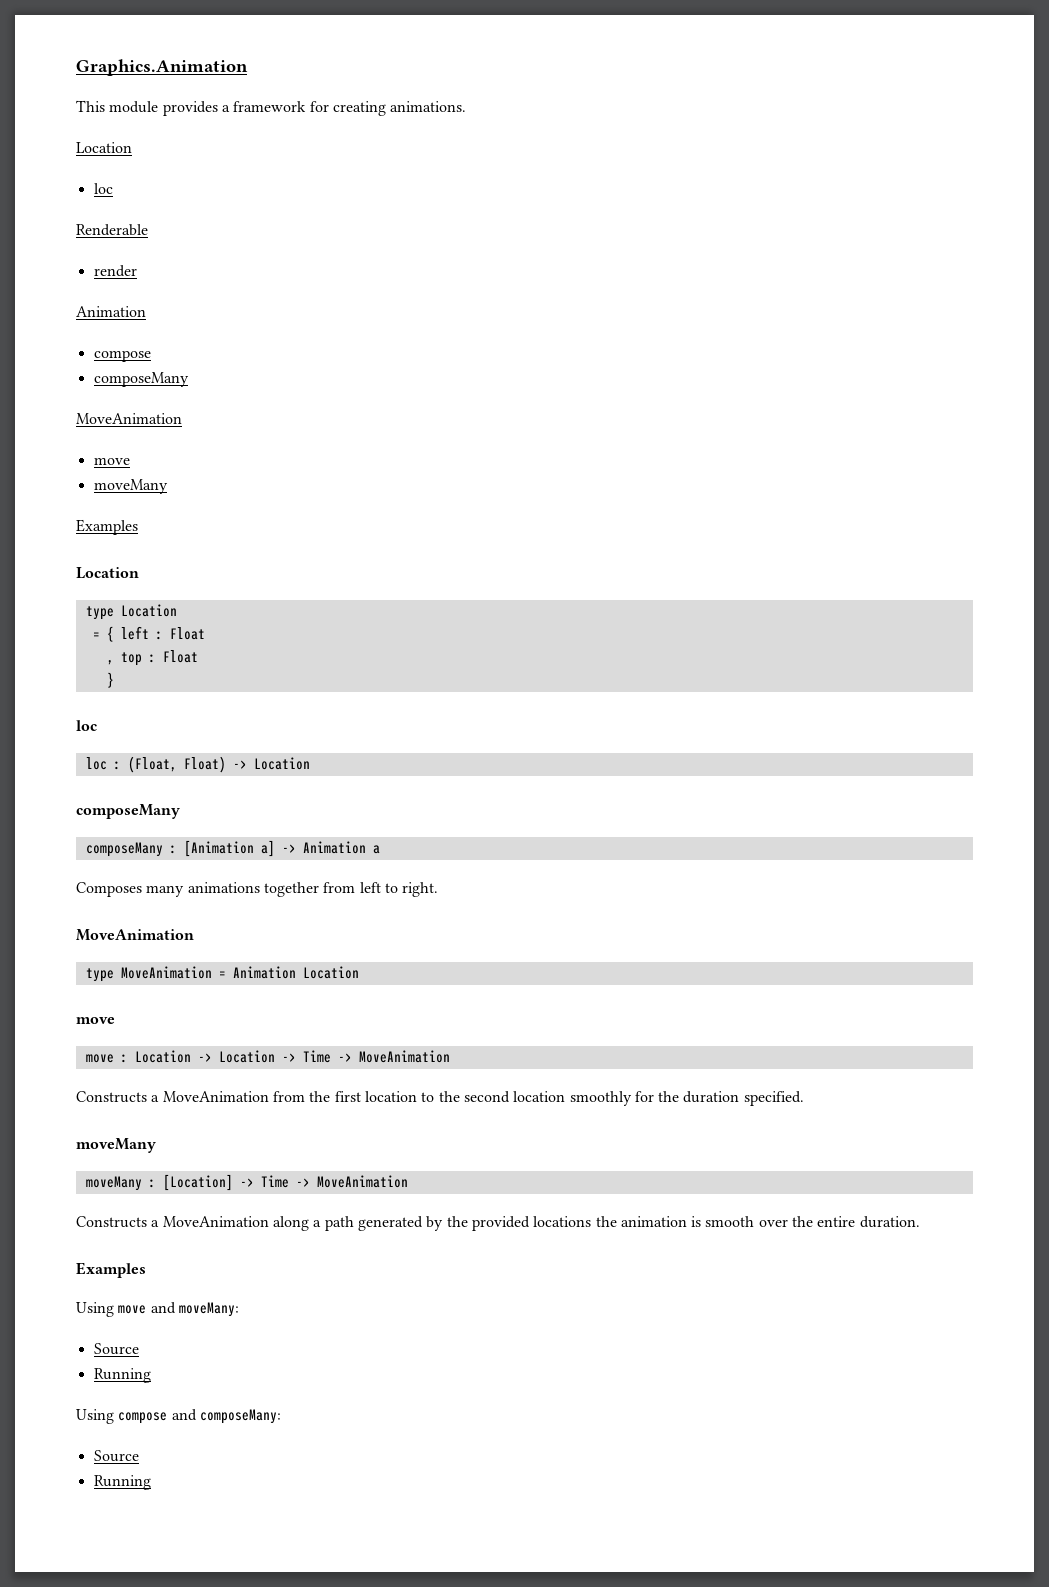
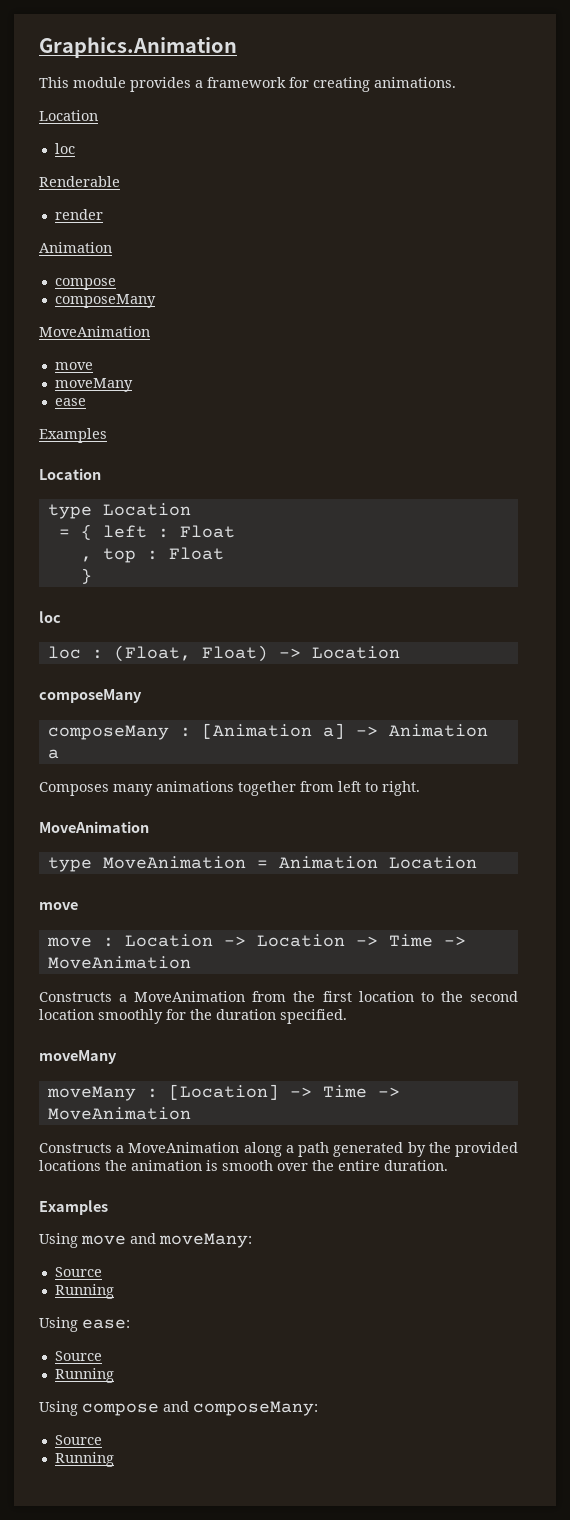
+ ease
+ Using ease:
+ Source
+ Running

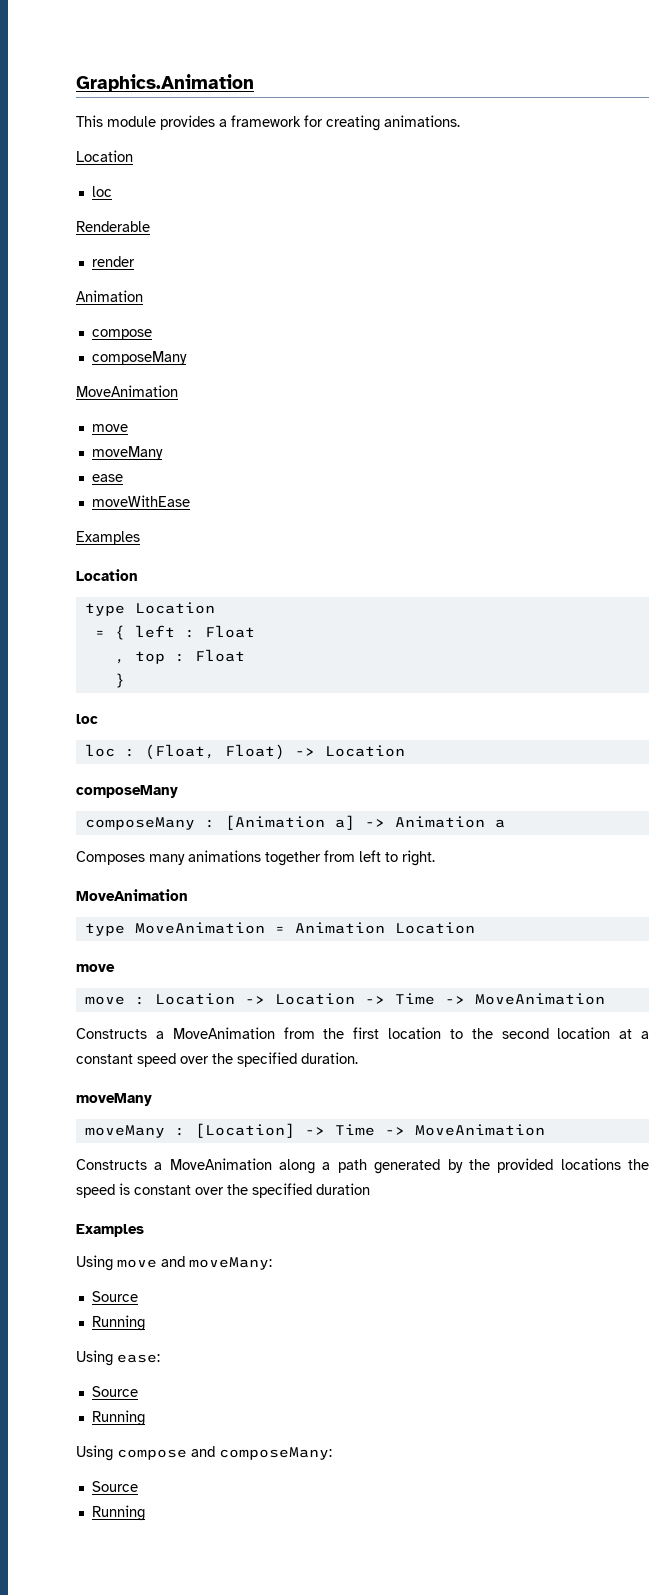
+ moveWithEase
- Constructs a MoveAnimation from the first location to the second location smoothly for the duration specified.
+ Constructs a MoveAnimation from the first location to the second location at a constant speed over the specified duration.
- Constructs a MoveAnimation along a path generated by the provided locations the animation is smooth over the entire duration.
+ Constructs a MoveAnimation along a path generated by the provided locations the speed is constant over the specified duration

